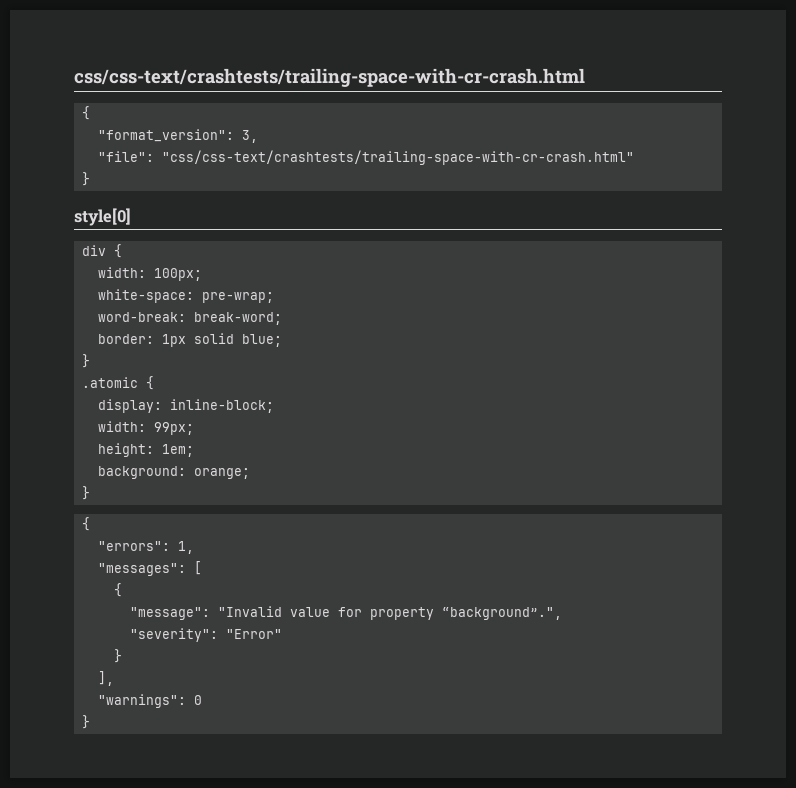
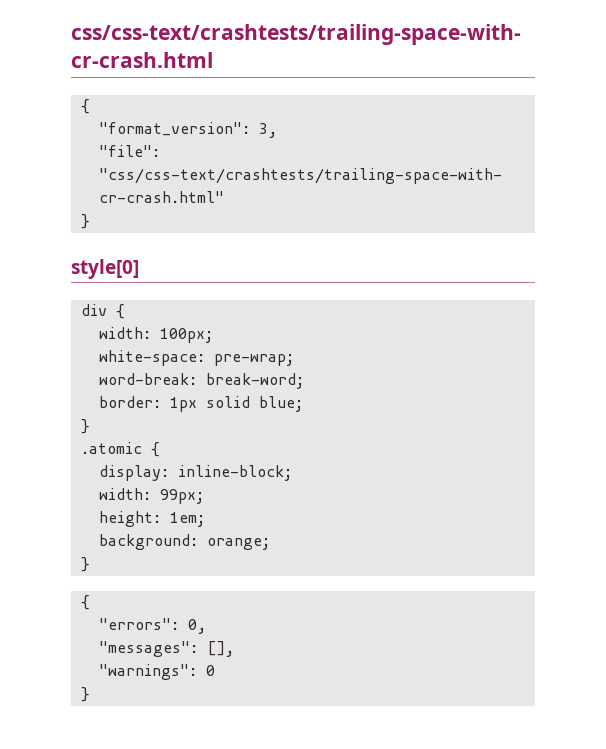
- "errors": 1,
+ "errors": 0,
- "messages": [
- {
- "message": "Invalid value for property “background”.",
- "severity": "Error"
- }
- ],
+ "messages": [],

